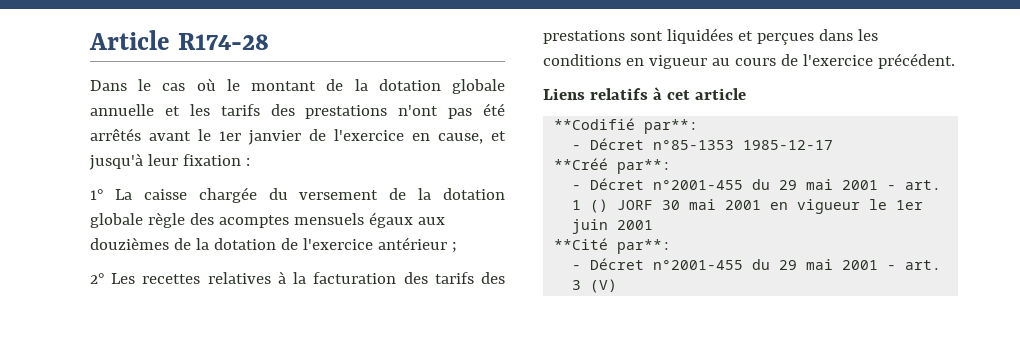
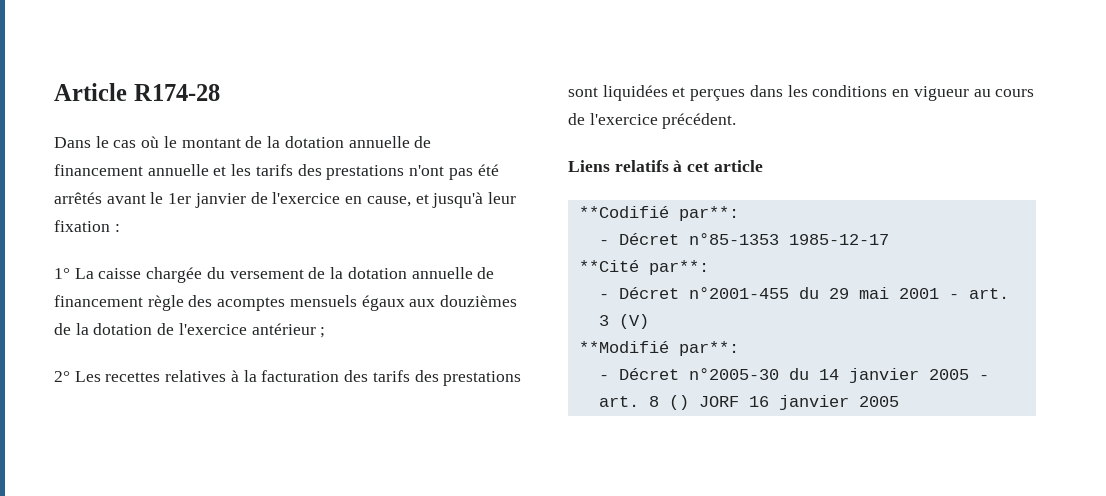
- Dans le cas où le montant de la dotation globale annuelle et les tarifs des prestations n'ont pas été arrêtés avant le 1er janvier de l'exercice en cause, et jusqu'à leur fixation :
+ Dans le cas où le montant de la dotation annuelle de financement annuelle et les tarifs des prestations n'ont pas été arrêtés avant le 1er janvier de l'exercice en cause, et jusqu'à leur fixation :
- 1° La caisse chargée du versement de la dotation globale règle des acomptes mensuels égaux aux douzièmes de la dotation de l'exercice antérieur ;
+ 1° La caisse chargée du versement de la dotation annuelle de financement règle des acomptes mensuels égaux aux douzièmes de la dotation de l'exercice antérieur ;
- **Créé par**:
- - Décret n°2001-455 du 29 mai 2001 - art. 1 () JORF 30 mai 2001 en vigueur le 1er juin 2001
+ **Modifié par**:
+ - Décret n°2005-30 du 14 janvier 2005 - art. 8 () JORF 16 janvier 2005

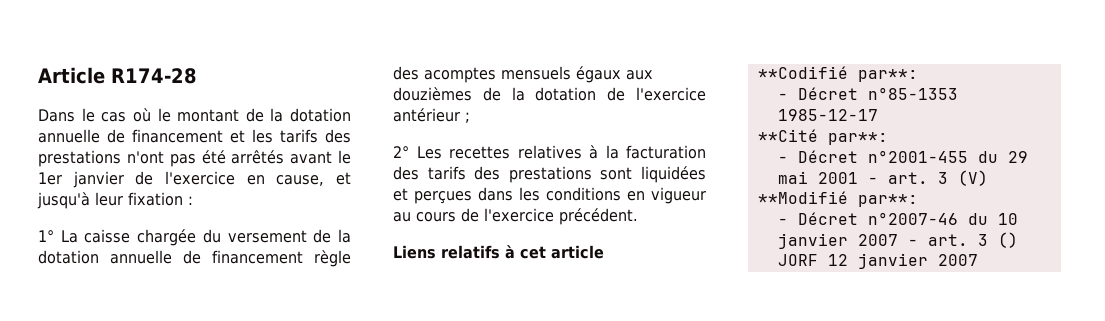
- Dans le cas où le montant de la dotation annuelle de financement annuelle et les tarifs des prestations n'ont pas été arrêtés avant le 1er janvier de l'exercice en cause, et jusqu'à leur fixation :
+ Dans le cas où le montant de la dotation annuelle de financement et les tarifs des prestations n'ont pas été arrêtés avant le 1er janvier de l'exercice en cause, et jusqu'à leur fixation :
- - Décret n°2005-30 du 14 janvier 2005 - art. 8 () JORF 16 janvier 2005
+ - Décret n°2007-46 du 10 janvier 2007 - art. 3 () JORF 12 janvier 2007

